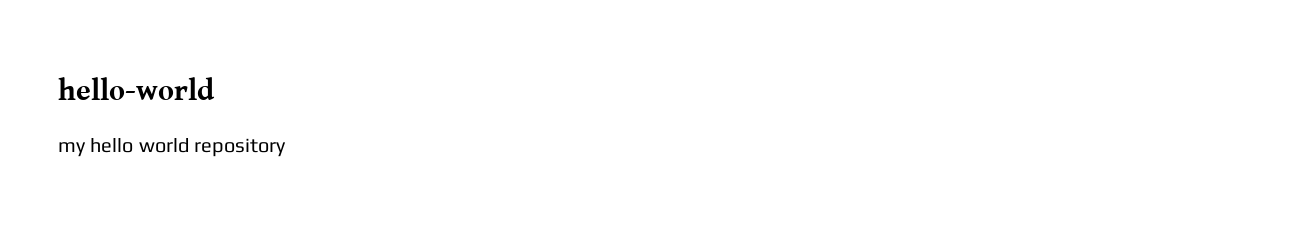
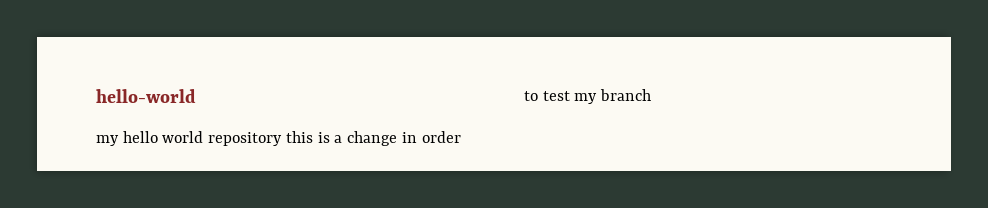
- my hello world repository
+ my hello world repository this is a change in order to test my branch

